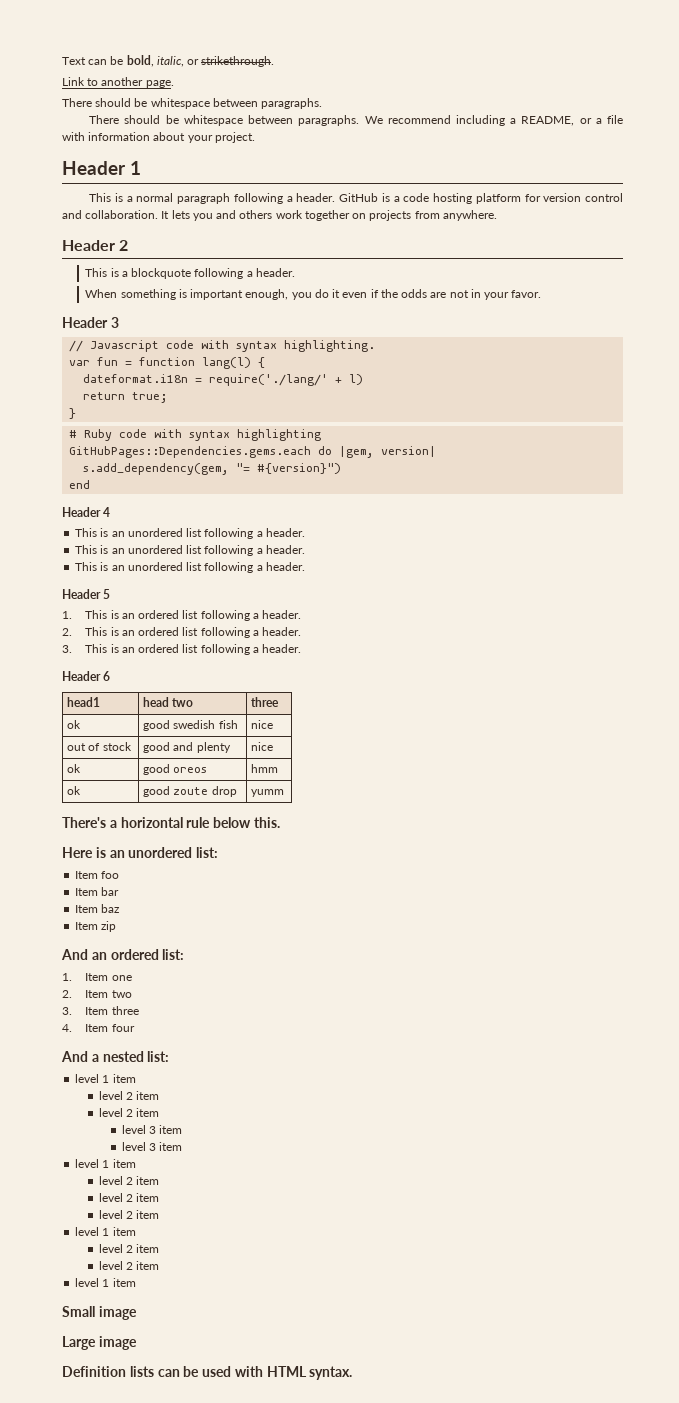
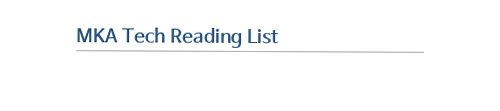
- Text can be bold, italic, or strikethrough.
- Link to another page.
- There should be whitespace between paragraphs.
- There should be whitespace between paragraphs. We recommend including a README, or a file with information about your project.
- Header 1
- This is a normal paragraph following a header. GitHub is a code hosting platform for version control and collaboration. It lets you and others work together on projects from anywhere.
- Header 2
- This is a blockquote following a header.
- When something is important enough, you do it even if the odds are not in your favor.
- Header 3
- // Javascript code with syntax highlighting.
- var fun = function lang(l) {
- dateformat.i18n = require('./lang/' + l)
- return true;
- }
- # Ruby code with syntax highlighting
- GitHubPages::Dependencies.gems.each do |gem, version|
- s.add_dependency(gem, "= #{version}")
- end
- Header 4
- This is an unordered list following a header.
- This is an unordered list following a header.
- This is an unordered list following a header.
- Header 5
- 1. This is an ordered list following a header.
- 2. This is an ordered list following a header.
- 3. This is an ordered list following a header.
- Header 6
- head1 | head two | three
- ok | good swedish fish | nice
- out of stock | good and plenty | nice
- ok | good oreos | hmm
- ok | good zoute drop | yumm
- There's a horizontal rule below this.
- Here is an unordered list:
- Item foo
- Item bar
- Item baz
- Item zip
- And an ordered list:
- 1. Item one
- 2. Item two
- 3. Item three
- 4. Item four
- And a nested list:
- level 1 item
- level 2 item
- level 2 item
- level 3 item
- level 3 item
- level 1 item
- level 2 item
- level 2 item
- level 2 item
- level 1 item
- level 2 item
- level 2 item
- level 1 item
- Small image
- Large image
- Definition lists can be used with HTML syntax.
+ MKA Tech Reading List

